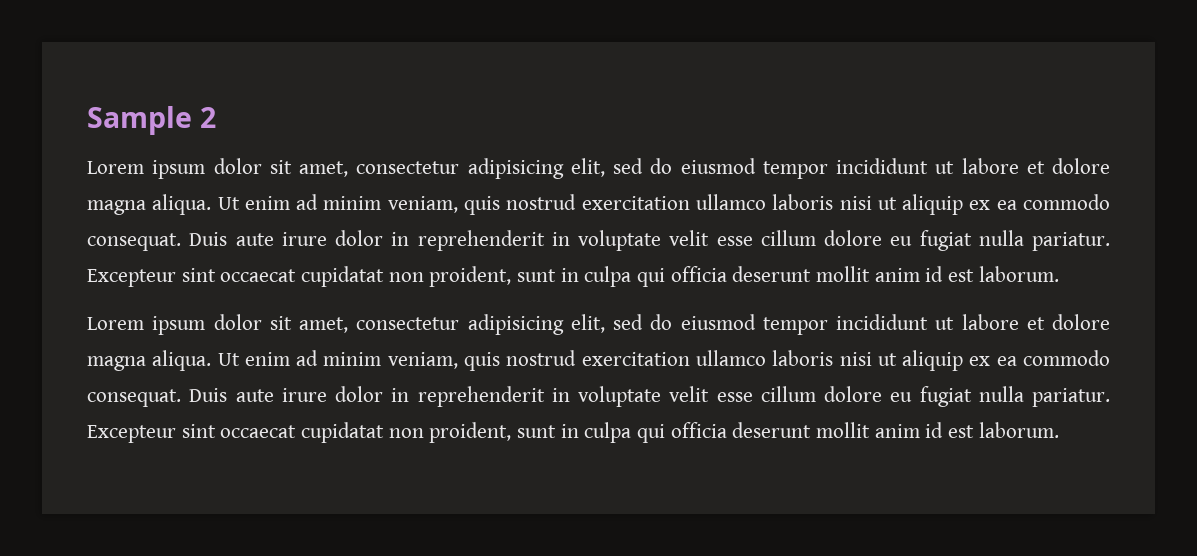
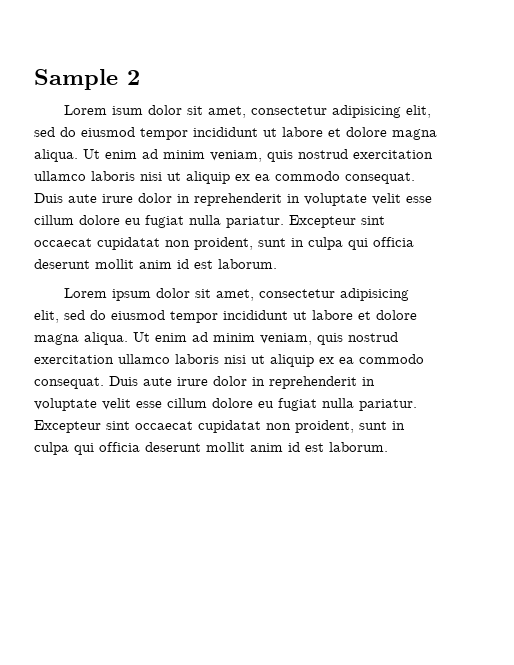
  Sample 2
- Lorem ipsum dolor sit amet, consectetur adipisicing elit, sed do eiusmod tempor incididunt ut labore et dolore magna aliqua.
+ Lorem isum dolor sit amet, consectetur adipisicing elit, sed do eiusmod tempor incididunt ut labore et dolore magna aliqua.

